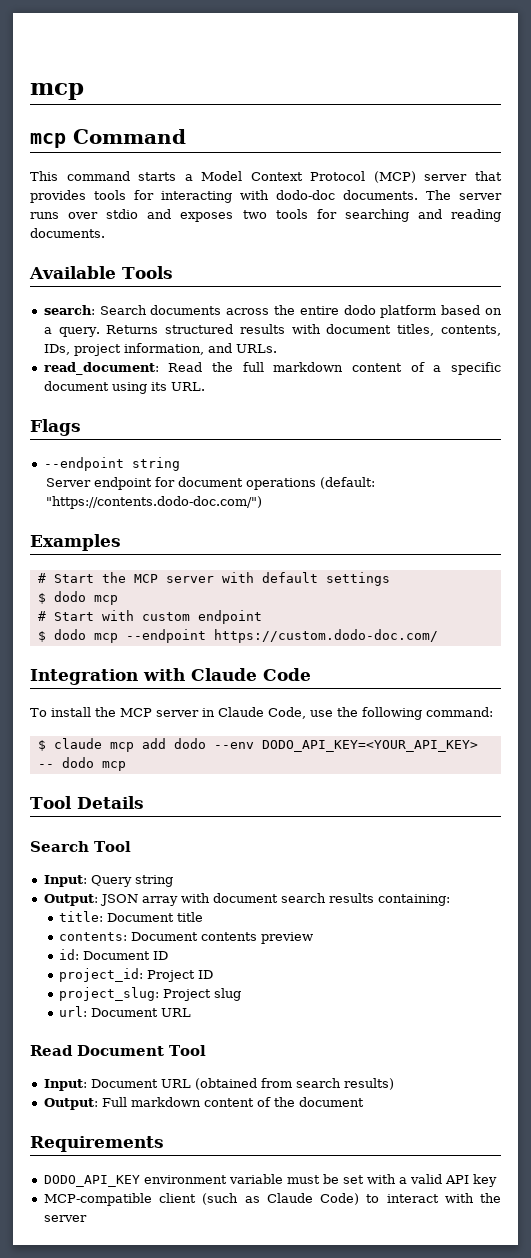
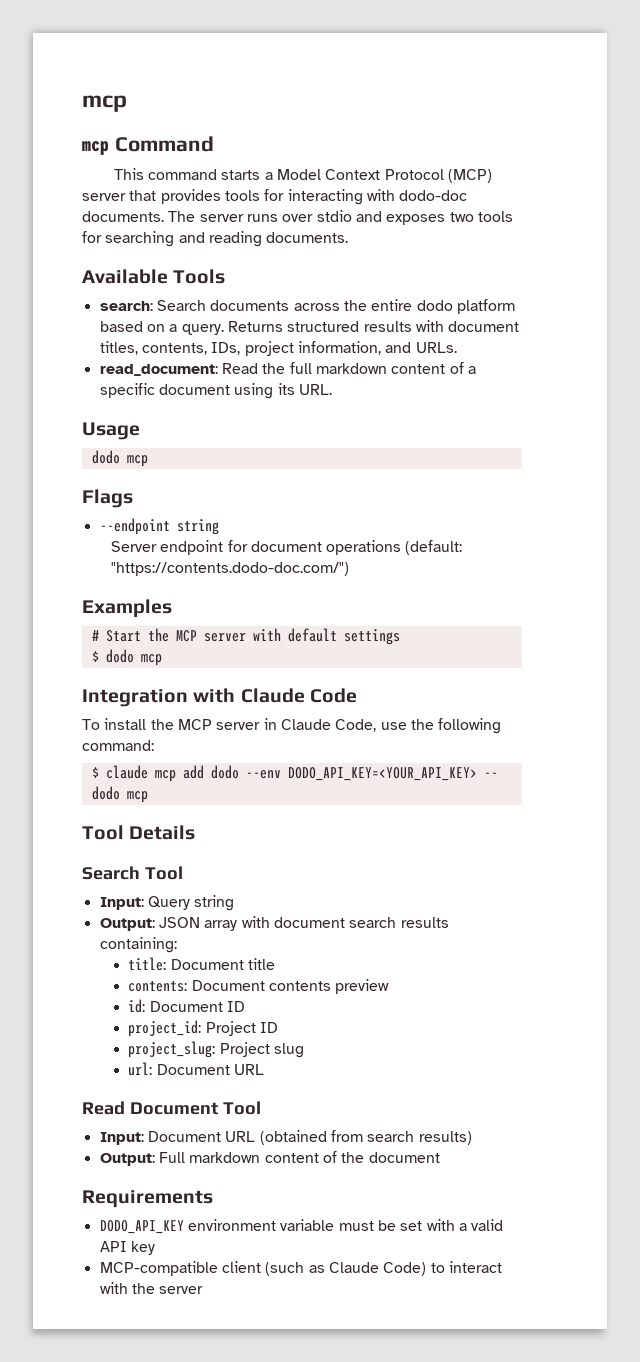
+ Usage
+ dodo mcp
- # Start with custom endpoint
- $ dodo mcp --endpoint https://custom.dodo-doc.com/

